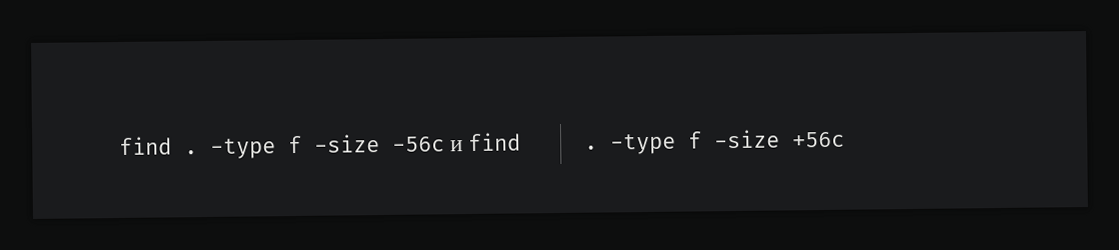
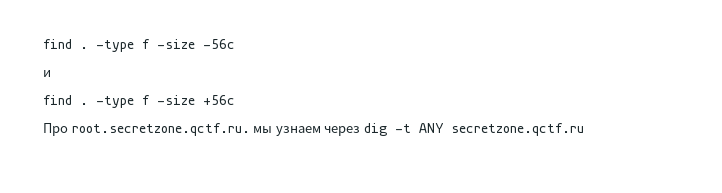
- -type f -size -56c и find .
+ -type f -size -56c
+ и
+ find .
+ Про root.secretzone.qctf.ru. мы узнаем через dig -t ANY secretzone.qctf.ru

